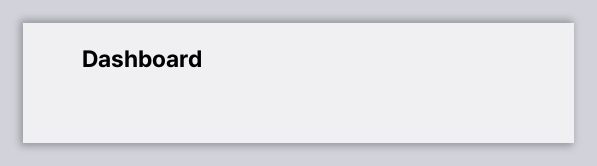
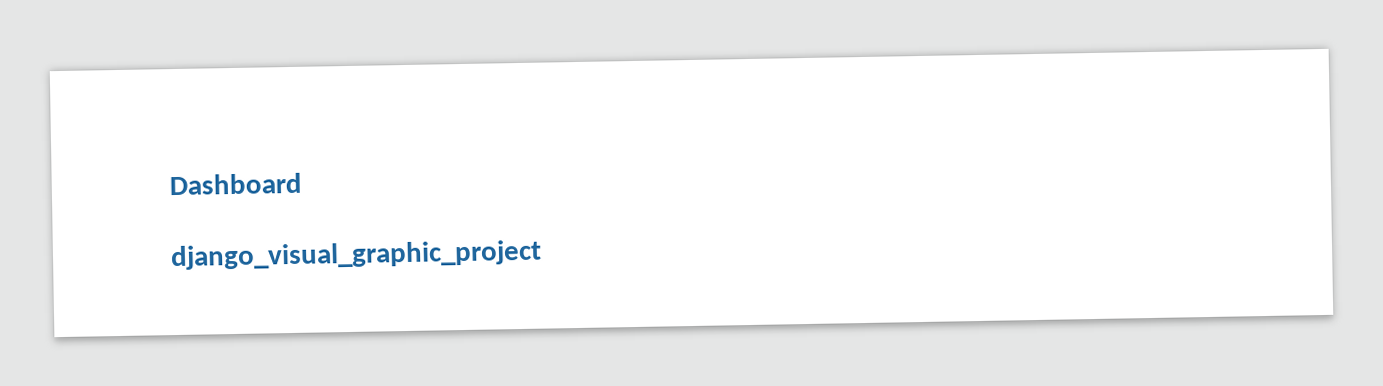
+ django_visual_graphic_project

